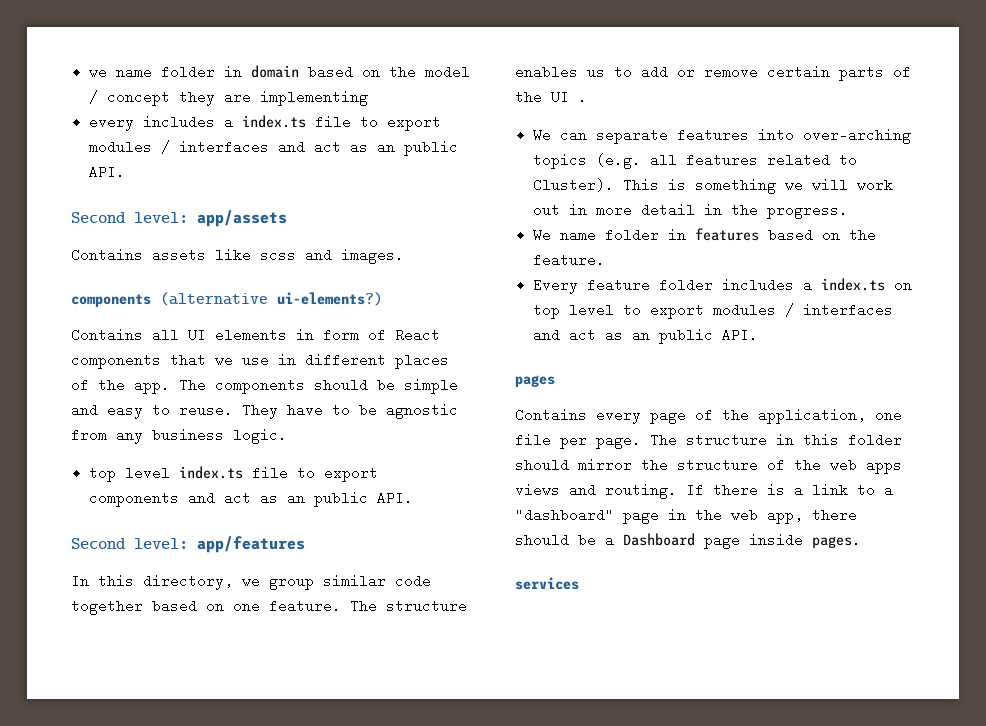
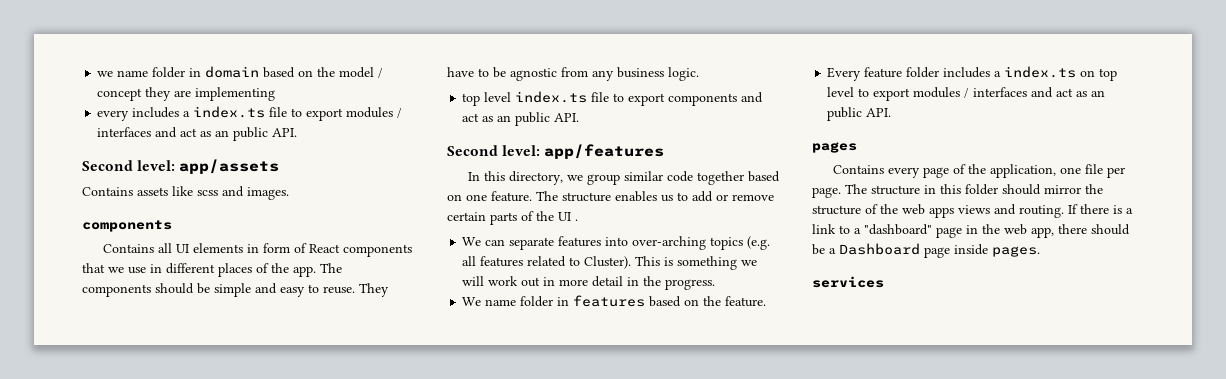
  Contains assets like scss and images.
- components (alternative ui-elements?)
+ components

